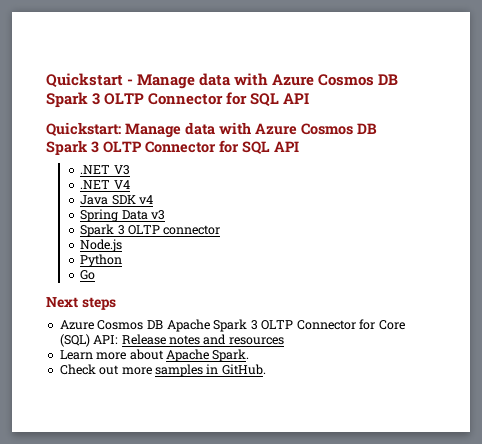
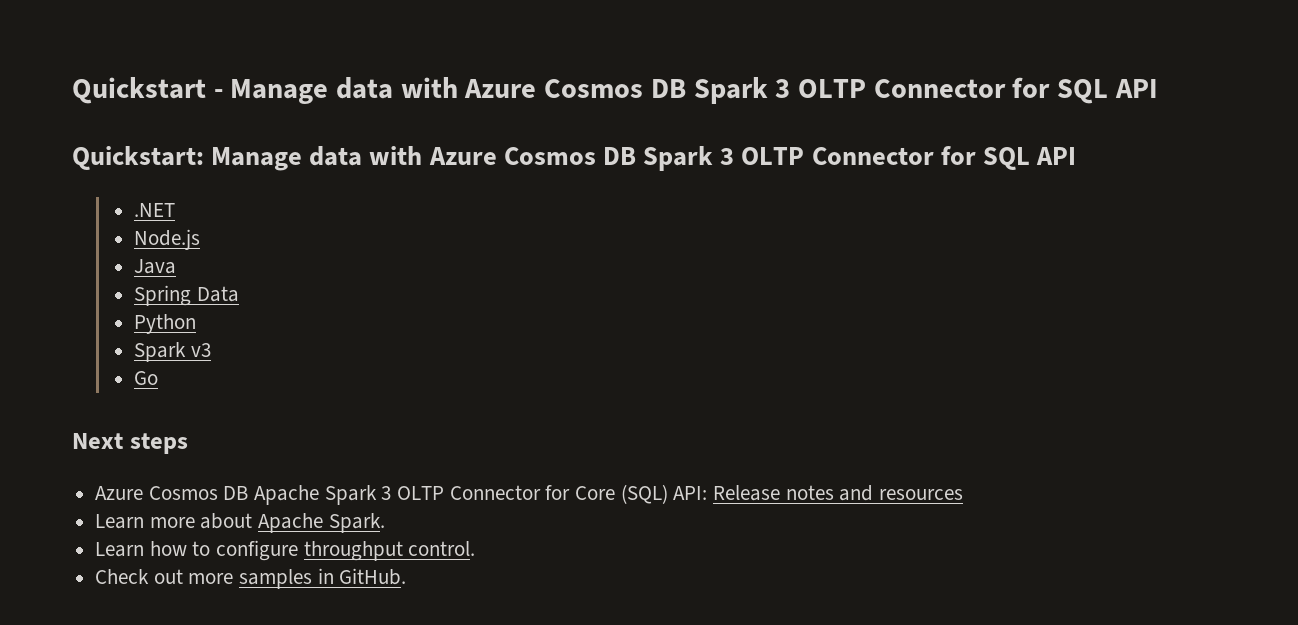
- .NET V3
- .NET V4
+ .NET
+ Node.js
- Java SDK v4
+ Java
- Spring Data v3
- Spark 3 OLTP connector
- Node.js
+ Spring Data
  Python
+ Spark v3
+ Learn how to configure throughput control.

